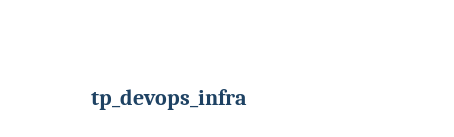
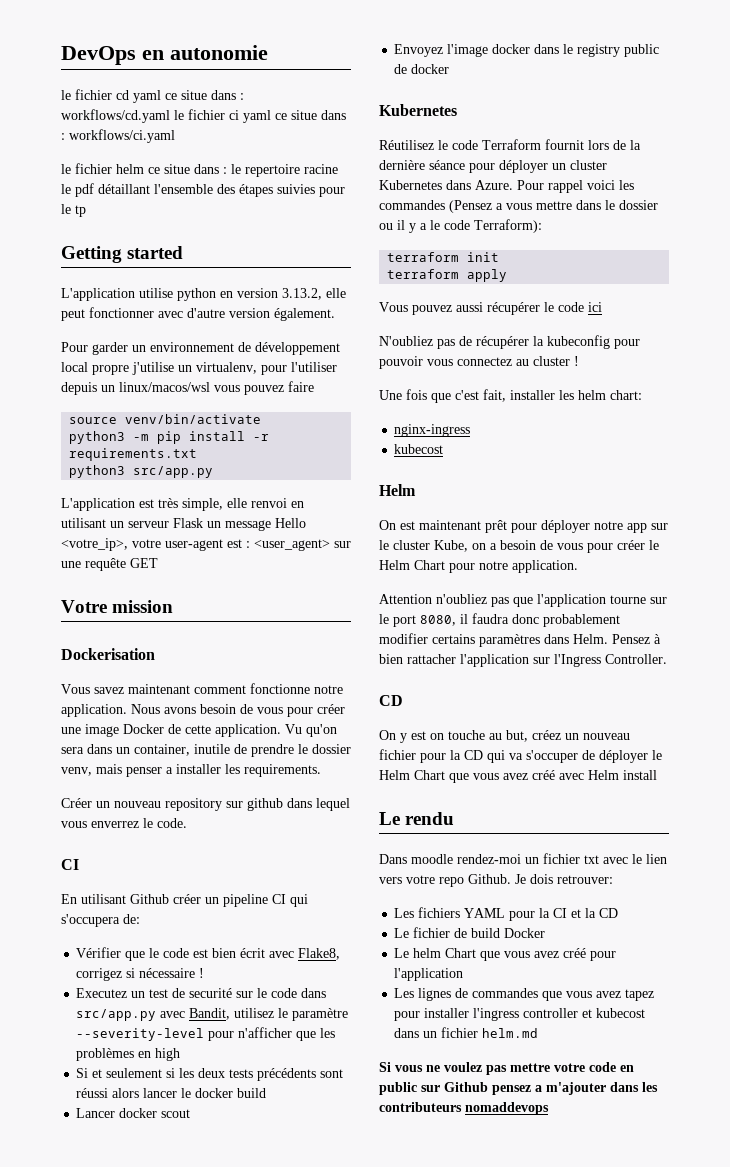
- tp_devops_infra
+ DevOps en autonomie
+ le fichier cd yaml ce situe dans : workflows/cd.yaml le fichier ci yaml ce situe dans : workflows/ci.yaml
+ le fichier helm ce situe dans : le repertoire racine le pdf détaillant l'ensemble des étapes suivies pour le tp
+ Getting started
+ L'application utilise python en version 3.13.2, elle peut fonctionner avec d'autre version également.
+ Pour garder un environnement de développement local propre j'utilise un virtualenv, pour l'utiliser depuis un linux/macos/wsl vous pouvez faire
+ source venv/bin/activate
+ python3 -m pip install -r requirements.txt
+ python3 src/app.py
+ L'application est très simple, elle renvoi en utilisant un serveur Flask un message Hello <votre_ip>, votre user-agent est : <user_agent> sur une requête GET
+ Votre mission
+ Dockerisation
+ Vous savez maintenant comment fonctionne notre application. Nous avons besoin de vous pour créer une image Docker de cette application. Vu qu'on sera dans un container, inutile de prendre le dossier venv, mais penser a installer les requirements.
+ Créer un nouveau repository sur github dans lequel vous enverrez le code.
+ CI
+ En utilisant Github créer un pipeline CI qui s'occupera de:
+ Vérifier que le code est bien écrit avec Flake8, corrigez si nécessaire !
+ Executez un test de securité sur le code dans src/app.py avec Bandit, utilisez le paramètre --severity-level pour n'afficher que les problèmes en high
+ Si et seulement si les deux tests précédents sont réussi alors lancer le docker build
+ Lancer docker scout
+ Envoyez l'image docker dans le registry public de docker
+ Kubernetes
+ Réutilisez le code Terraform fournit lors de la dernière séance pour déployer un cluster Kubernetes dans Azure. Pour rappel voici les commandes (Pensez a vous mettre dans le dossier ou il y a le code Terraform):
+ terraform init
+ terraform apply
+ Vous pouvez aussi récupérer le code ici
+ N'oubliez pas de récupérer la kubeconfig pour pouvoir vous connectez au cluster !
+ Une fois que c'est fait, installer les helm chart:
+ nginx-ingress
+ kubecost
+ Helm
+ On est maintenant prêt pour déployer notre app sur le cluster Kube, on a besoin de vous pour créer le Helm Chart pour notre application.
+ Attention n'oubliez pas que l'application tourne sur le port 8080, il faudra donc probablement modifier certains paramètres dans Helm. Pensez à bien rattacher l'application sur l'Ingress Controller.
+ CD
+ On y est on touche au but, créez un nouveau fichier pour la CD qui va s'occuper de déployer le Helm Chart que vous avez créé avec Helm install
+ Le rendu
+ Dans moodle rendez-moi un fichier txt avec le lien vers votre repo Github. Je dois retrouver:
+ Les fichiers YAML pour la CI et la CD
+ Le fichier de build Docker
+ Le helm Chart que vous avez créé pour l'application
+ Les lignes de commandes que vous avez tapez pour installer l'ingress controller et kubecost dans un fichier helm.md
+ Si vous ne voulez pas mettre votre code en public sur Github pensez a m'ajouter dans les contributeurs nomaddevops

